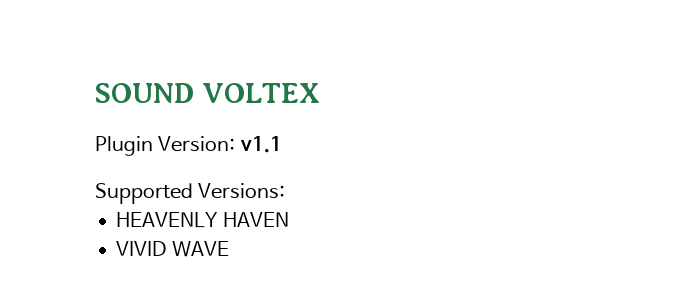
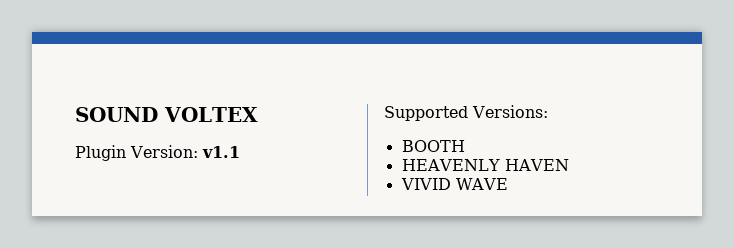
+ BOOTH

